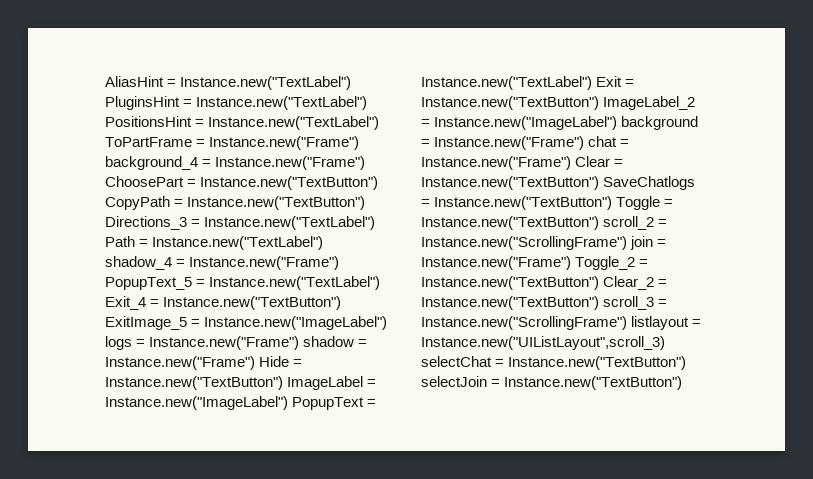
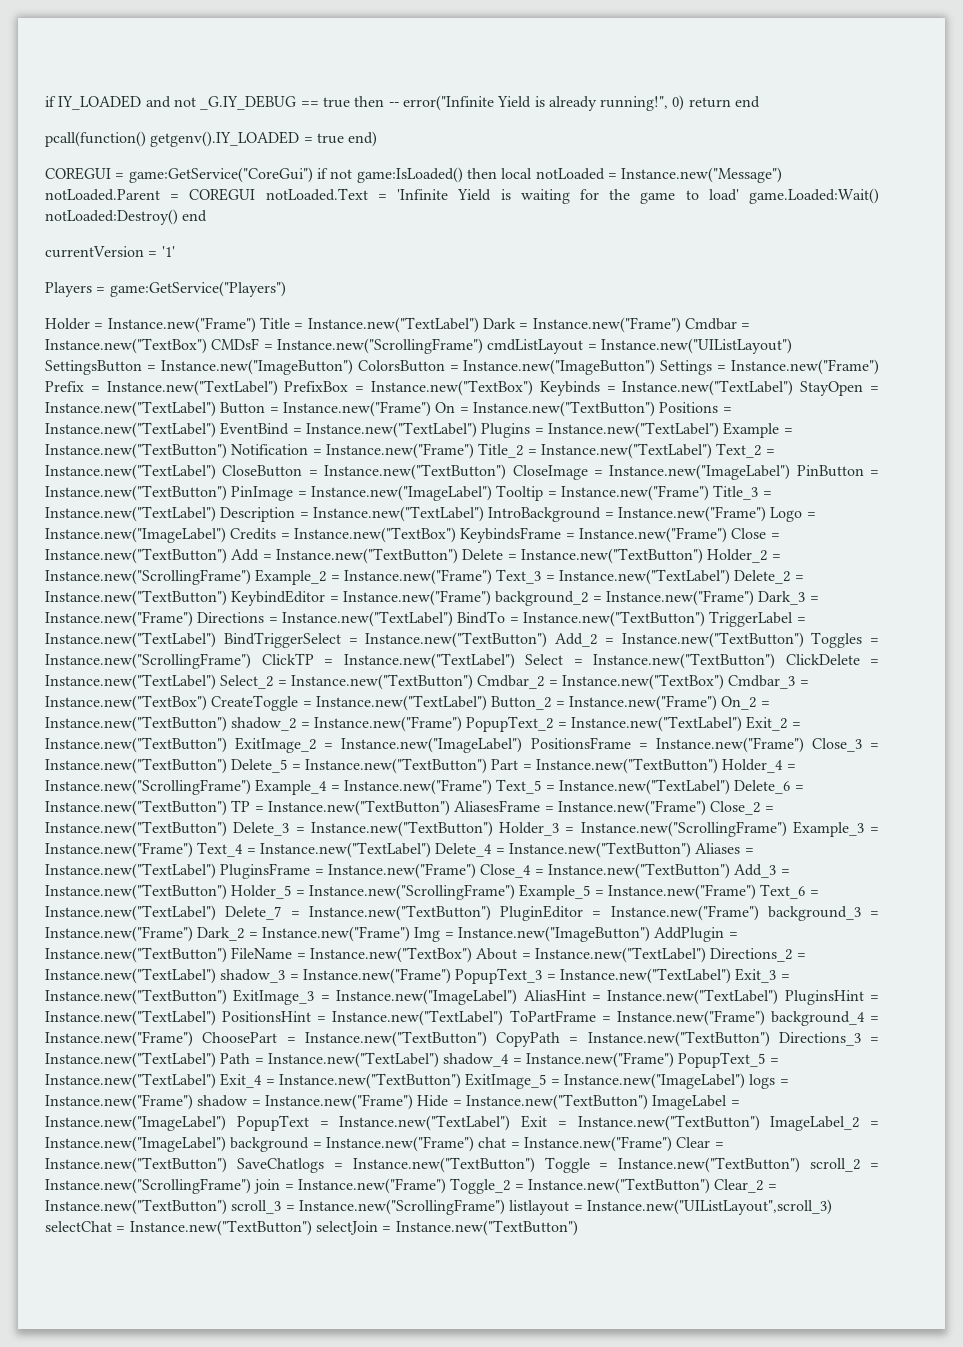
- AliasHint = Instance.new("TextLabel") PluginsHint = Instance.new("TextLabel") PositionsHint = Instance.new("TextLabel") ToPartFrame = Instance.new("Frame") background_4 = Instance.new("Frame") ChoosePart = Instance.new("TextButton") CopyPath = Instance.new("TextButton") Directions_3 = Instance.new("TextLabel") Path = Instance.new("TextLabel") shadow_4 = Instance.new("Frame") PopupText_5 = Instance.new("TextLabel") Exit_4 = Instance.new("TextButton") ExitImage_5 = Instance.new("ImageLabel") logs = Instance.new("Frame") shadow = Instance.new("Frame") Hide = Instance.new("TextButton") ImageLabel = Instance.new("ImageLabel") PopupText = Instance.new("TextLabel") Exit = Instance.new("TextButton") ImageLabel_2 = Instance.new("ImageLabel") background = Instance.new("Frame") chat = Instance.new("Frame") Clear = Instance.new("TextButton") SaveChatlogs = Instance.new("TextButton") Toggle = Instance.new("TextButton") scroll_2 = Instance.new("ScrollingFrame") join = Instance.new("Frame") Toggle_2 = Instance.new("TextButton") Clear_2 = Instance.new("TextButton") scroll_3 = Instance.new("ScrollingFrame") listlayout = Instance.new("UIListLayout",scroll_3) selectChat = Instance.new("TextButton") selectJoin = Instance.new("TextButton")
+ if IY_LOADED and not _G.IY_DEBUG == true then -- error("Infinite Yield is already running!", 0) return end
+ pcall(function() getgenv().IY_LOADED = true end)
+ COREGUI = game:GetService("CoreGui") if not game:IsLoaded() then local notLoaded = Instance.new("Message") notLoaded.Parent = COREGUI notLoaded.Text = 'Infinite Yield is waiting for the game to load' game.Loaded:Wait() notLoaded:Destroy() end
+ currentVersion = '1'
+ Players = game:GetService("Players")
+ Holder = Instance.new("Frame") Title = Instance.new("TextLabel") Dark = Instance.new("Frame") Cmdbar = Instance.new("TextBox") CMDsF = Instance.new("ScrollingFrame") cmdListLayout = Instance.new("UIListLayout") SettingsButton = Instance.new("ImageButton") ColorsButton = Instance.new("ImageButton") Settings = Instance.new("Frame") Prefix = Instance.new("TextLabel") PrefixBox = Instance.new("TextBox") Keybinds = Instance.new("TextLabel") StayOpen = Instance.new("TextLabel") Button = Instance.new("Frame") On = Instance.new("TextButton") Positions = Instance.new("TextLabel") EventBind = Instance.new("TextLabel") Plugins = Instance.new("TextLabel") Example = Instance.new("TextButton") Notification = Instance.new("Frame") Title_2 = Instance.new("TextLabel") Text_2 = Instance.new("TextLabel") CloseButton = Instance.new("TextButton") CloseImage = Instance.new("ImageLabel") PinButton = Instance.new("TextButton") PinImage = Instance.new("ImageLabel") Tooltip = Instance.new("Frame") Title_3 = Instance.new("TextLabel") Description = Instance.new("TextLabel") IntroBackground = Instance.new("Frame") Logo = Instance.new("ImageLabel") Credits = Instance.new("TextBox") KeybindsFrame = Instance.new("Frame") Close = Instance.new("TextButton") Add = Instance.new("TextButton") Delete = Instance.new("TextButton") Holder_2 = Instance.new("ScrollingFrame") Example_2 = Instance.new("Frame") Text_3 = Instance.new("TextLabel") Delete_2 = Instance.new("TextButton") KeybindEditor = Instance.new("Frame") background_2 = Instance.new("Frame") Dark_3 = Instance.new("Frame") Directions = Instance.new("TextLabel") BindTo = Instance.new("TextButton") TriggerLabel = Instance.new("TextLabel") BindTriggerSelect = Instance.new("TextButton") Add_2 = Instance.new("TextButton") Toggles = Instance.new("ScrollingFrame") ClickTP = Instance.new("TextLabel") Select = Instance.new("TextButton") ClickDelete = Instance.new("TextLabel") Select_2 = Instance.new("TextButton") Cmdbar_2 = Instance.new("TextBox") Cmdbar_3 = Instance.new("TextBox") CreateToggle = Instance.new("TextLabel") Button_2 = Instance.new("Frame") On_2 = Instance.new("TextButton") shadow_2 = Instance.new("Frame") PopupText_2 = Instance.new("TextLabel") Exit_2 = Instance.new("TextButton") ExitImage_2 = Instance.new("ImageLabel") PositionsFrame = Instance.new("Frame") Close_3 = Instance.new("TextButton") Delete_5 = Instance.new("TextButton") Part = Instance.new("TextButton") Holder_4 = Instance.new("ScrollingFrame") Example_4 = Instance.new("Frame") Text_5 = Instance.new("TextLabel") Delete_6 = Instance.new("TextButton") TP = Instance.new("TextButton") AliasesFrame = Instance.new("Frame") Close_2 = Instance.new("TextButton") Delete_3 = Instance.new("TextButton") Holder_3 = Instance.new("ScrollingFrame") Example_3 = Instance.new("Frame") Text_4 = Instance.new("TextLabel") Delete_4 = Instance.new("TextButton") Aliases = Instance.new("TextLabel") PluginsFrame = Instance.new("Frame") Close_4 = Instance.new("TextButton") Add_3 = Instance.new("TextButton") Holder_5 = Instance.new("ScrollingFrame") Example_5 = Instance.new("Frame") Text_6 = Instance.new("TextLabel") Delete_7 = Instance.new("TextButton") PluginEditor = Instance.new("Frame") background_3 = Instance.new("Frame") Dark_2 = Instance.new("Frame") Img = Instance.new("ImageButton") AddPlugin = Instance.new("TextButton") FileName = Instance.new("TextBox") About = Instance.new("TextLabel") Directions_2 = Instance.new("TextLabel") shadow_3 = Instance.new("Frame") PopupText_3 = Instance.new("TextLabel") Exit_3 = Instance.new("TextButton") ExitImage_3 = Instance.new("ImageLabel") AliasHint = Instance.new("TextLabel") PluginsHint = Instance.new("TextLabel") PositionsHint = Instance.new("TextLabel") ToPartFrame = Instance.new("Frame") background_4 = Instance.new("Frame") ChoosePart = Instance.new("TextButton") CopyPath = Instance.new("TextButton") Directions_3 = Instance.new("TextLabel") Path = Instance.new("TextLabel") shadow_4 = Instance.new("Frame") PopupText_5 = Instance.new("TextLabel") Exit_4 = Instance.new("TextButton") ExitImage_5 = Instance.new("ImageLabel") logs = Instance.new("Frame") shadow = Instance.new("Frame") Hide = Instance.new("TextButton") ImageLabel = Instance.new("ImageLabel") PopupText = Instance.new("TextLabel") Exit = Instance.new("TextButton") ImageLabel_2 = Instance.new("ImageLabel") background = Instance.new("Frame") chat = Instance.new("Frame") Clear = Instance.new("TextButton") SaveChatlogs = Instance.new("TextButton") Toggle = Instance.new("TextButton") scroll_2 = Instance.new("ScrollingFrame") join = Instance.new("Frame") Toggle_2 = Instance.new("TextButton") Clear_2 = Instance.new("TextButton") scroll_3 = Instance.new("ScrollingFrame") listlayout = Instance.new("UIListLayout",scroll_3) selectChat = Instance.new("TextButton") selectJoin = Instance.new("TextButton")

